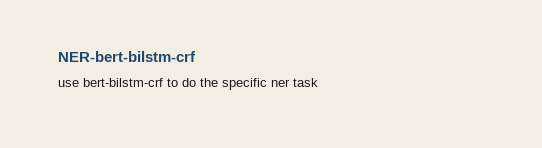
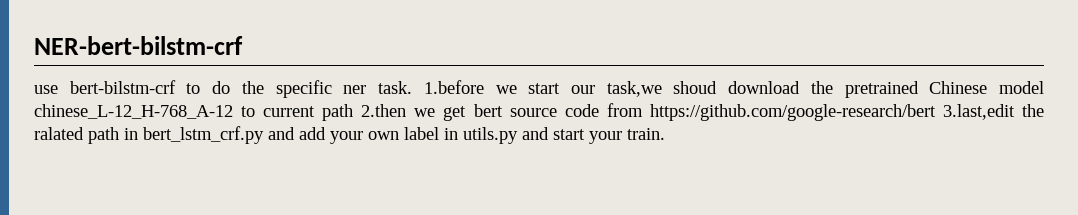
- use bert-bilstm-crf to do the specific ner task
+ use bert-bilstm-crf to do the specific ner task. 1.before we start our task,we shoud download the pretrained Chinese model chinese_L-12_H-768_A-12 to current path 2.then we get bert source code from https://github.com/google-research/bert 3.last,edit the ralated path in bert_lstm_crf.py and add your own label in utils.py and start your train.

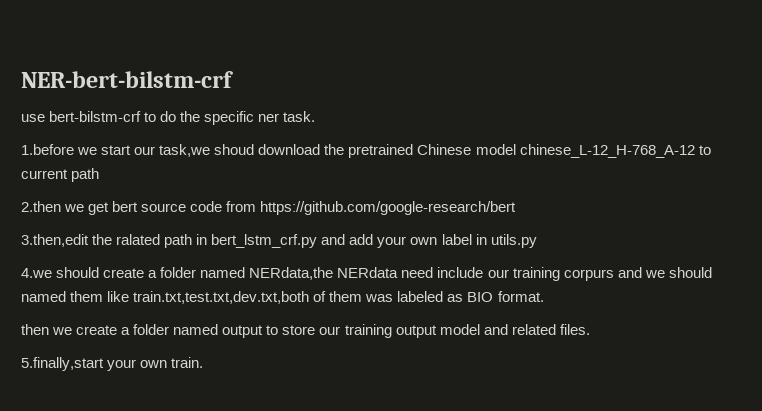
- use bert-bilstm-crf to do the specific ner task. 1.before we start our task,we shoud download the pretrained Chinese model chinese_L-12_H-768_A-12 to current path 2.then we get bert source code from https://github.com/google-research/bert 3.last,edit the ralated path in bert_lstm_crf.py and add your own label in utils.py and start your train.
+ use bert-bilstm-crf to do the specific ner task.
+ 1.before we start our task,we shoud download the pretrained Chinese model chinese_L-12_H-768_A-12 to current path
+ 2.then we get bert source code from https://github.com/google-research/bert
+ 3.then,edit the ralated path in bert_lstm_crf.py and add your own label in utils.py
+ 4.we should create a folder named NERdata,the NERdata need include our training corpurs and we should named them like train.txt,test.txt,dev.txt,both of them was labeled as BIO format.
+ then we create a folder named output to store our training output model and related files.
+ 5.finally,start your own train.

